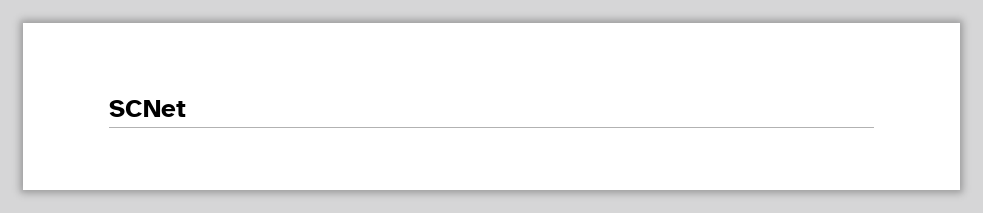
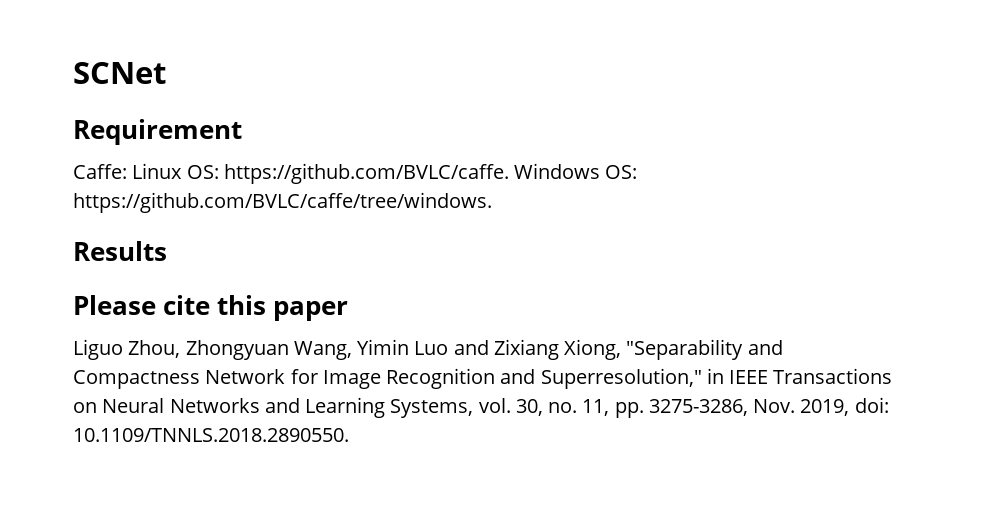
+ Requirement
+ Caffe: Linux OS: https://github.com/BVLC/caffe. Windows OS: https://github.com/BVLC/caffe/tree/windows.
+ Results
+ Please cite this paper
+ Liguo Zhou, Zhongyuan Wang, Yimin Luo and Zixiang Xiong, "Separability and Compactness Network for Image Recognition and Superresolution," in IEEE Transactions on Neural Networks and Learning Systems, vol. 30, no. 11, pp. 3275-3286, Nov. 2019, doi: 10.1109/TNNLS.2018.2890550.

